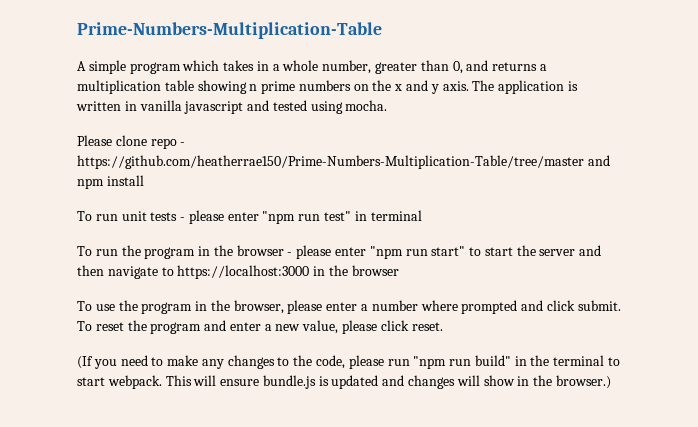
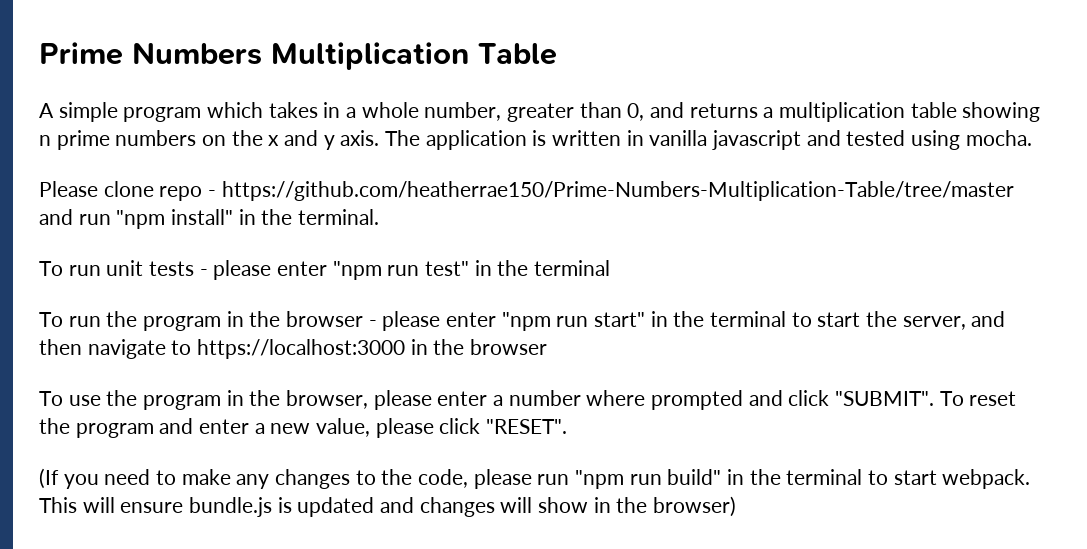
- Prime-Numbers-Multiplication-Table
+ Prime Numbers Multiplication Table
- Please clone repo - https://github.com/heatherrae150/Prime-Numbers-Multiplication-Table/tree/master and npm install
+ Please clone repo - https://github.com/heatherrae150/Prime-Numbers-Multiplication-Table/tree/master and run "npm install" in the terminal.
- To run unit tests - please enter "npm run test" in terminal
+ To run unit tests - please enter "npm run test" in the terminal
- To run the program in the browser - please enter "npm run start" to start the server and then navigate to https://localhost:3000 in the browser
+ To run the program in the browser - please enter "npm run start" in the terminal to start the server, and then navigate to https://localhost:3000 in the browser
- To use the program in the browser, please enter a number where prompted and click submit.
+ To use the program in the browser, please enter a number where prompted and click "SUBMIT".
- To reset the program and enter a new value, please click reset.
+ To reset the program and enter a new value, please click "RESET".
- This will ensure bundle.js is updated and changes will show in the browser.)
+ This will ensure bundle.js is updated and changes will show in the browser)

